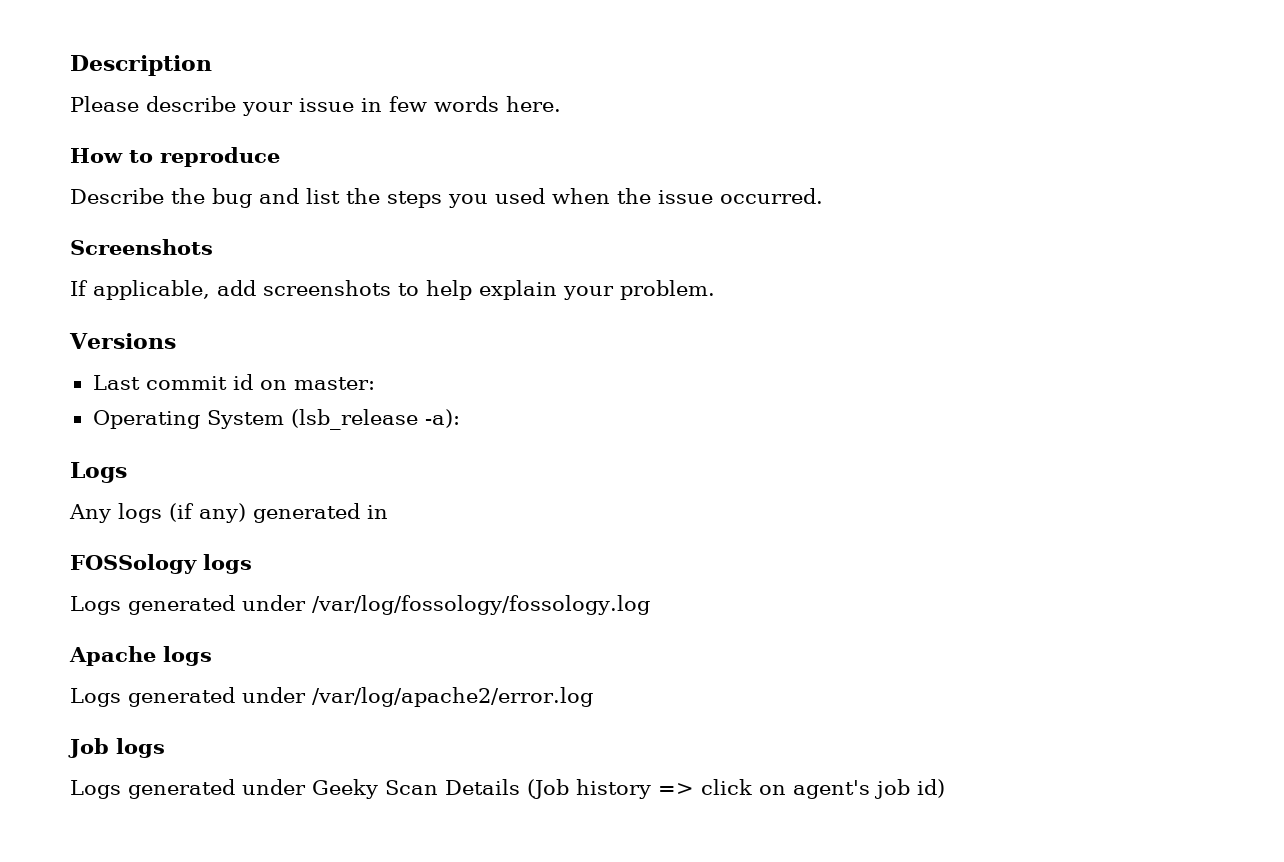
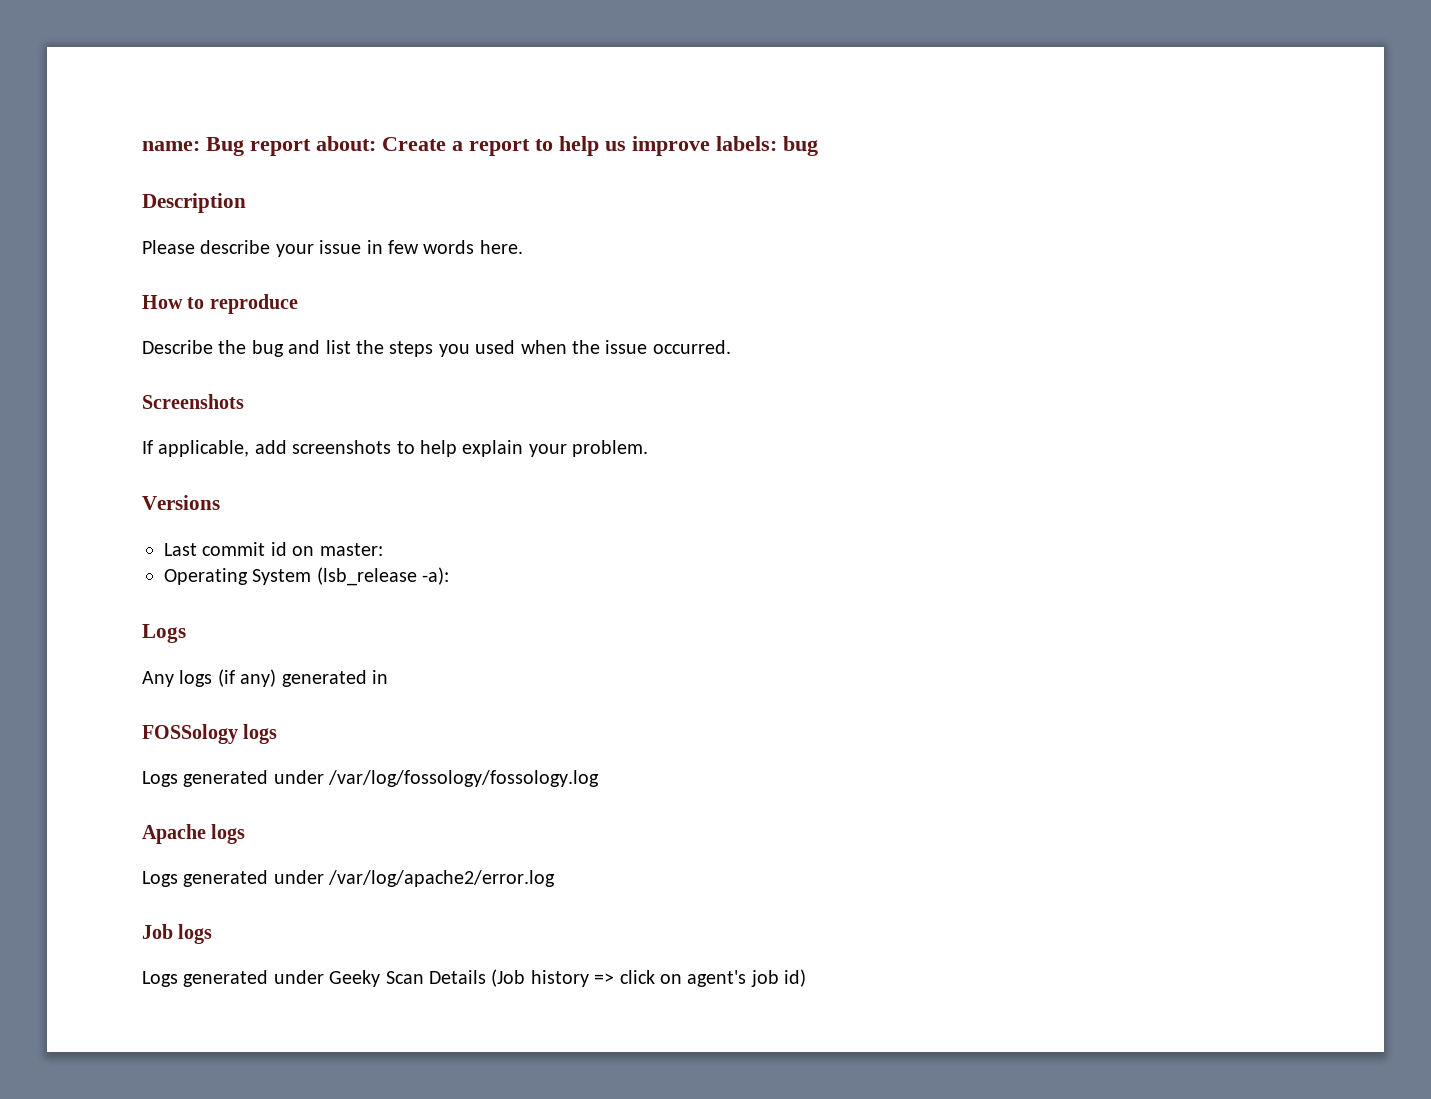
+ name: Bug report about: Create a report to help us improve labels: bug

